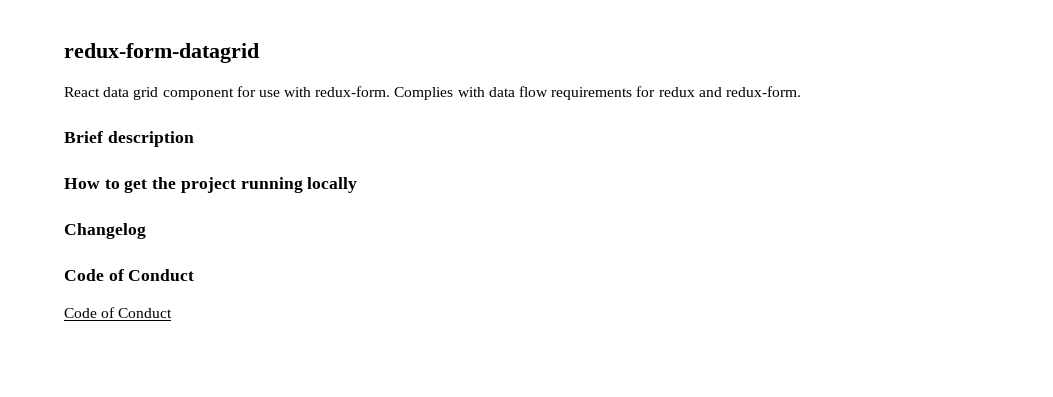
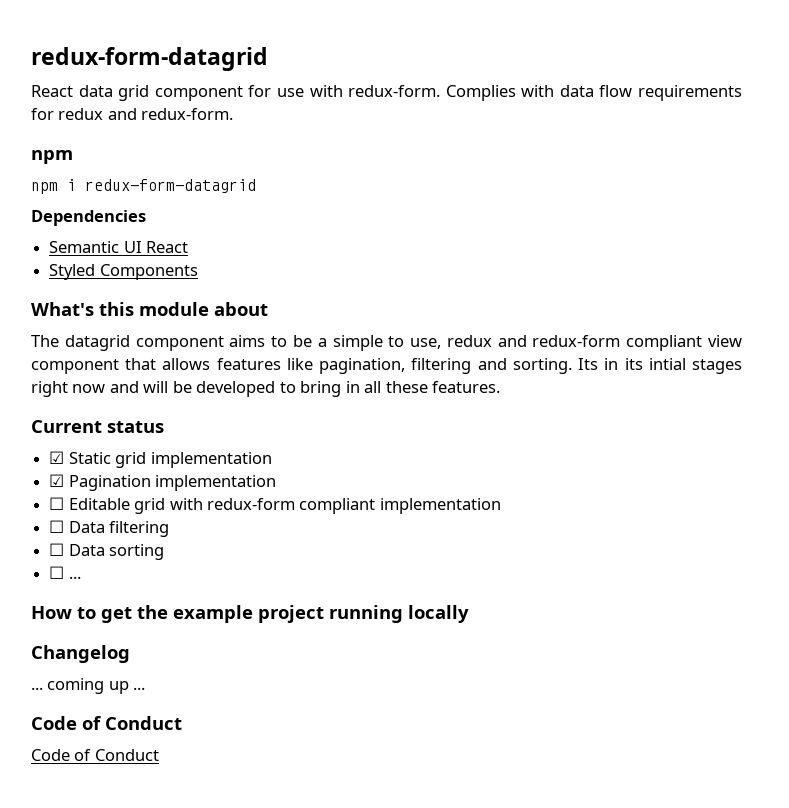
  Complies with data flow requirements for redux and redux-form.
- Brief description
+ npm
+ npm i redux-form-datagrid
+ Dependencies
+ Semantic UI React
+ Styled Components
+ What's this module about
+ The datagrid component aims to be a simple to use, redux and redux-form compliant view component that allows features like pagination, filtering and sorting. Its in its intial stages right now and will be developed to bring in all these features.
+ Current status
+ ☑ Static grid implementation
+ ☑ Pagination implementation
+ ☐ Editable grid with redux-form compliant implementation
+ ☐ Data filtering
+ ☐ Data sorting
+ ☐ ...
- How to get the project running locally
+ How to get the example project running locally
+ ... coming up ...

